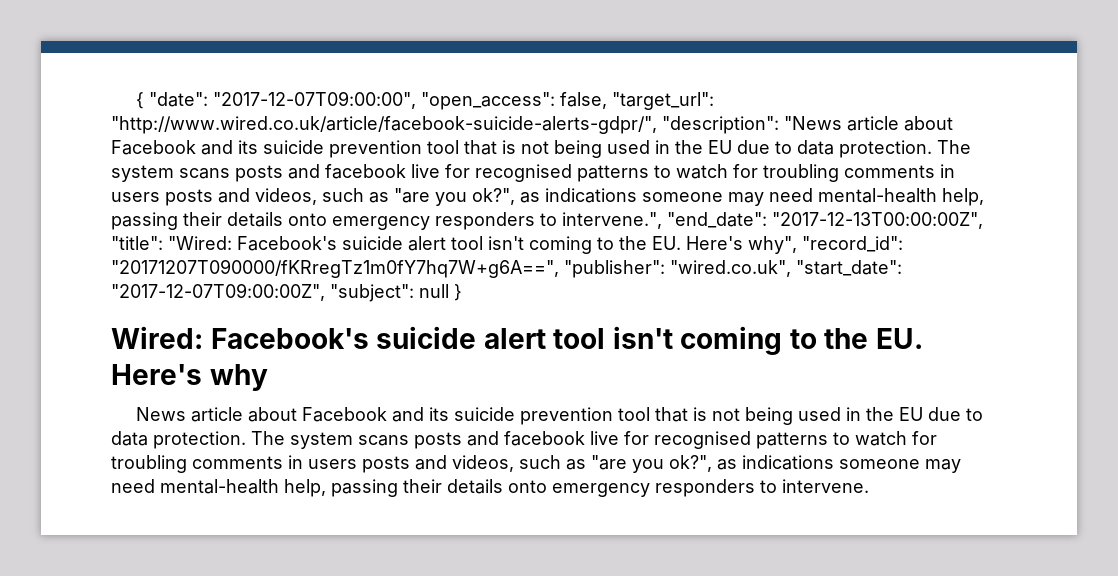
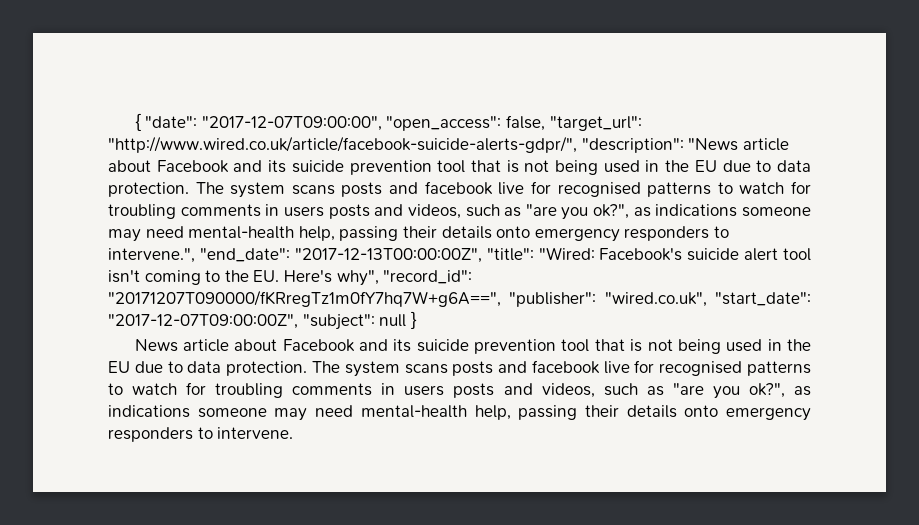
- Wired: Facebook's suicide alert tool isn't coming to the EU. Here's why

